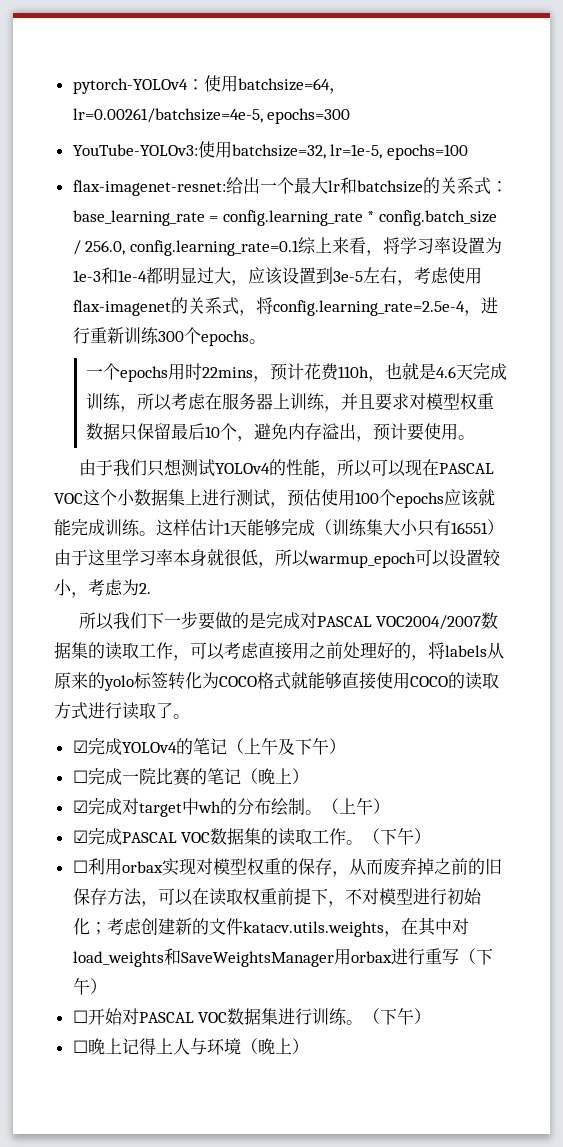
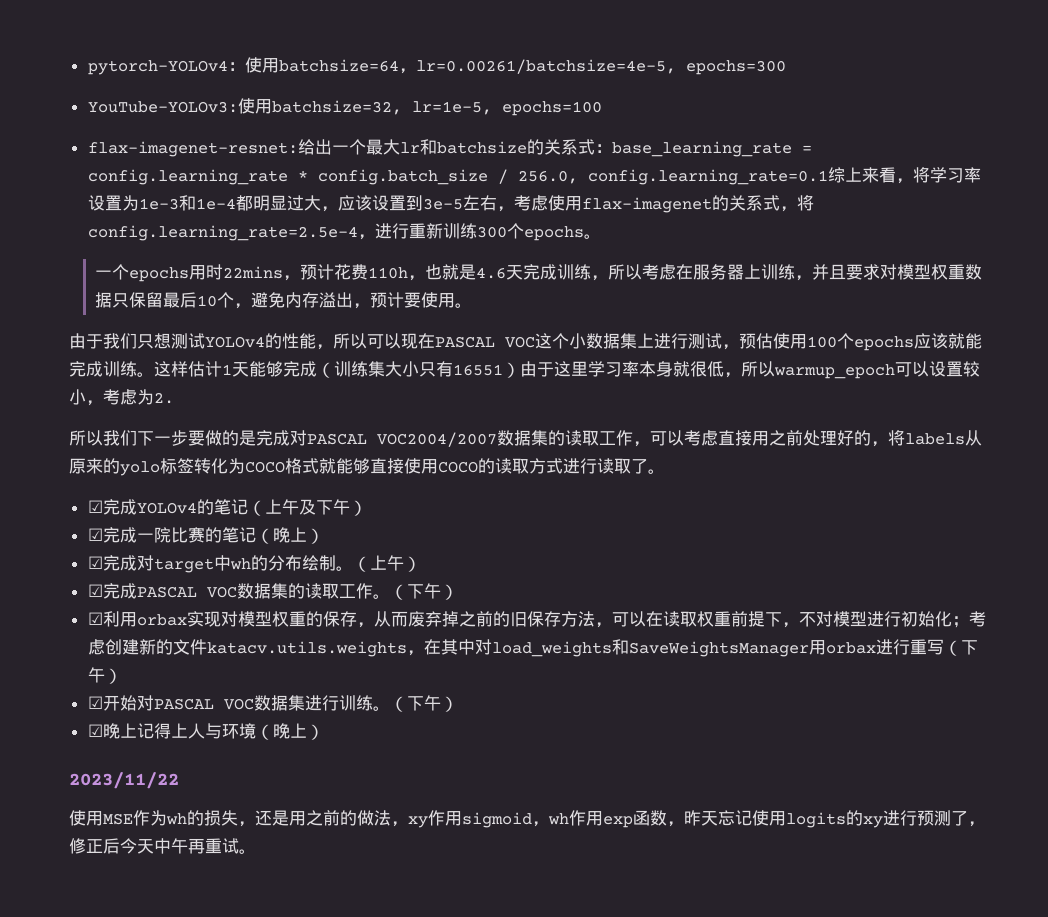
- ☐完成一院比赛的笔记（晚上）
+ ☑完成一院比赛的笔记（晚上）
- ☐利用orbax实现对模型权重的保存，从而废弃掉之前的旧保存方法，可以在读取权重前提下，不对模型进行初始化；考虑创建新的文件katacv.utils.weights，在其中对load_weights和SaveWeightsManager用orbax进行重写（下午）
+ ☑利用orbax实现对模型权重的保存，从而废弃掉之前的旧保存方法，可以在读取权重前提下，不对模型进行初始化；考虑创建新的文件katacv.utils.weights，在其中对load_weights和SaveWeightsManager用orbax进行重写（下午）
- ☐开始对PASCAL VOC数据集进行训练。
+ ☑开始对PASCAL VOC数据集进行训练。
- ☐晚上记得上人与环境（晚上）
+ ☑晚上记得上人与环境（晚上）
+ 2023/11/22
+ 使用MSE作为wh的损失，还是用之前的做法，xy作用sigmoid，wh作用exp函数，昨天忘记使用logits的xy进行预测了，修正后今天中午再重试。

